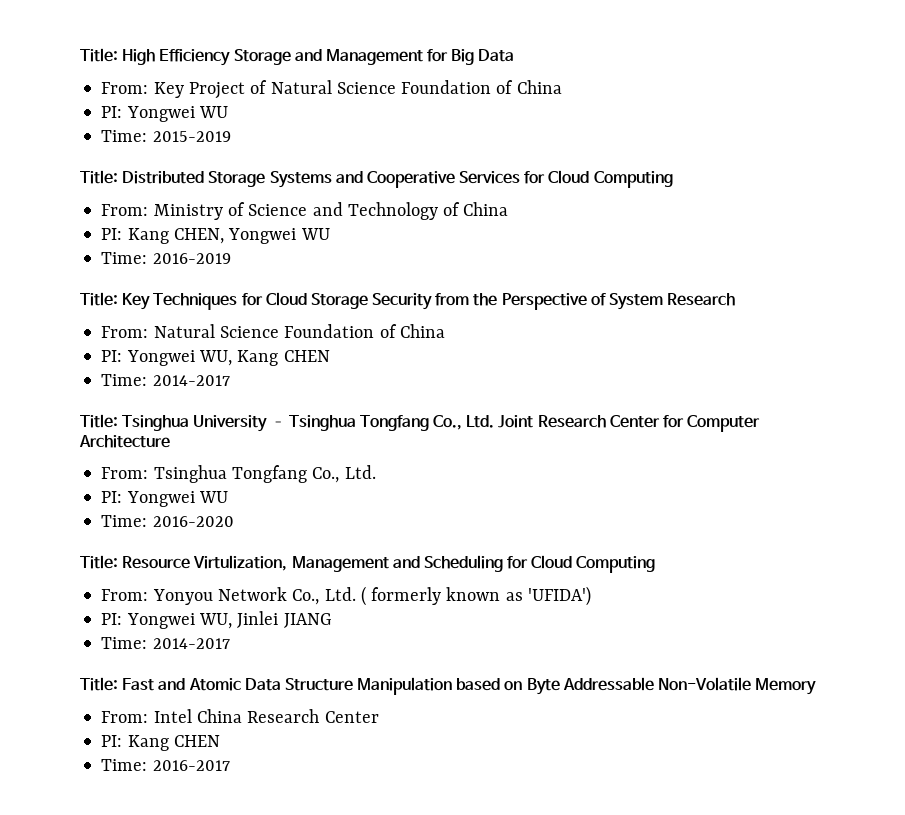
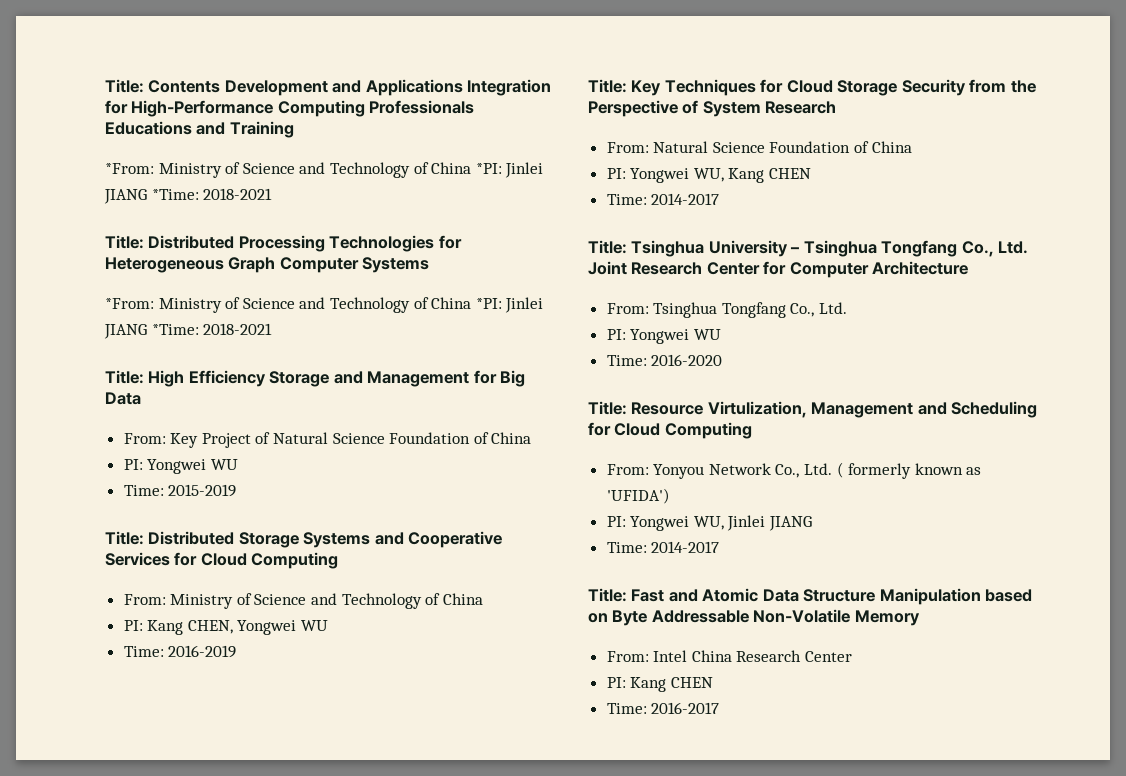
+ Title: Contents Development and Applications Integration for High-Performance Computing Professionals Educations and Training
+ *From: Ministry of Science and Technology of China *PI: Jinlei JIANG *Time: 2018-2021
+ Title: Distributed Processing Technologies for Heterogeneous Graph Computer Systems
+ *From: Ministry of Science and Technology of China *PI: Jinlei JIANG *Time: 2018-2021

